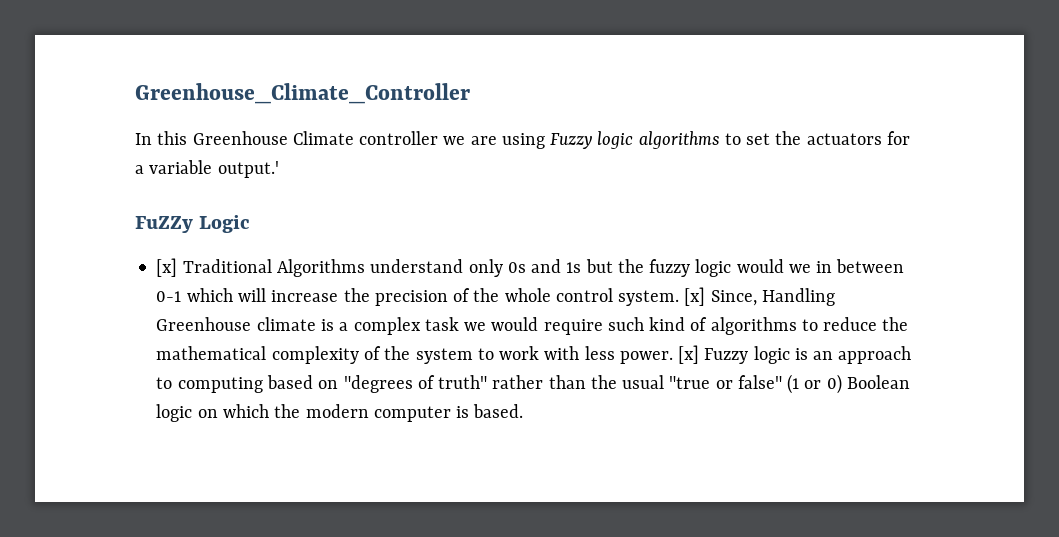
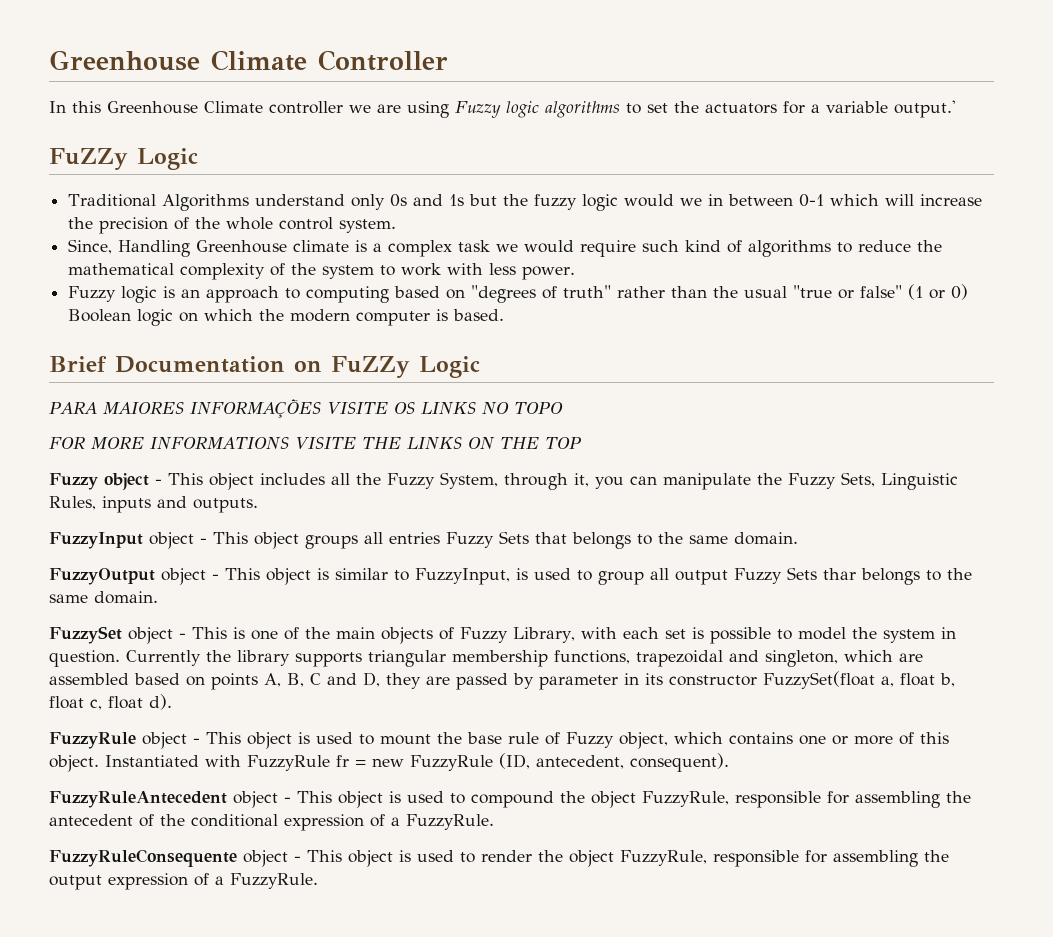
- Greenhouse_Climate_Controller
+ Greenhouse Climate Controller
- [x] Traditional Algorithms understand only 0s and 1s but the fuzzy logic would we in between 0-1 which will increase the precision of the whole control system. [x] Since, Handling Greenhouse climate is a complex task we would require such kind of algorithms to reduce the mathematical complexity of the system to work with less power. [x] Fuzzy logic is an approach to computing based on "degrees of truth" rather than the usual "true or false" (1 or 0) Boolean logic on which the modern computer is based.
+ Traditional Algorithms understand only 0s and 1s but the fuzzy logic would we in between 0-1 which will increase the precision of the whole control system.
+ Since, Handling Greenhouse climate is a complex task we would require such kind of algorithms to reduce the mathematical complexity of the system to work with less power.
+ Fuzzy logic is an approach to computing based on "degrees of truth" rather than the usual "true or false" (1 or 0) Boolean logic on which the modern computer is based.
+ Brief Documentation on FuZZy Logic
+ PARA MAIORES INFORMAÇÕES VISITE OS LINKS NO TOPO
+ FOR MORE INFORMATIONS VISITE THE LINKS ON THE TOP
+ Fuzzy object - This object includes all the Fuzzy System, through it, you can manipulate the Fuzzy Sets, Linguistic Rules, inputs and outputs.
+ FuzzyInput object - This object groups all entries Fuzzy Sets that belongs to the same domain.
+ FuzzyOutput object - This object is similar to FuzzyInput, is used to group all output Fuzzy Sets thar belongs to the same domain.
+ FuzzySet object - This is one of the main objects of Fuzzy Library, with each set is possible to model the system in question. Currently the library supports triangular membership functions, trapezoidal and singleton, which are assembled based on points A, B, C and D, they are passed by parameter in its constructor FuzzySet(float a, float b, float c, float d).
+ FuzzyRule object - This object is used to mount the base rule of Fuzzy object, which contains one or more of this object. Instantiated with FuzzyRule fr = new FuzzyRule (ID, antecedent, consequent).
+ FuzzyRuleAntecedent object - This object is used to compound the object FuzzyRule, responsible for assembling the antecedent of the conditional expression of a FuzzyRule.
+ FuzzyRuleConsequente object - This object is used to render the object FuzzyRule, responsible for assembling the output expression of a FuzzyRule.

